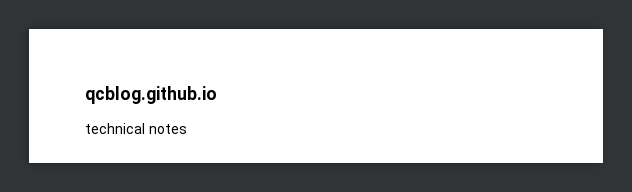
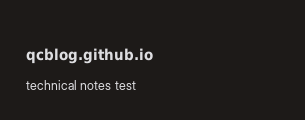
- technical notes
+ technical notes test

